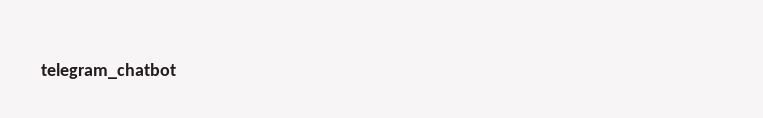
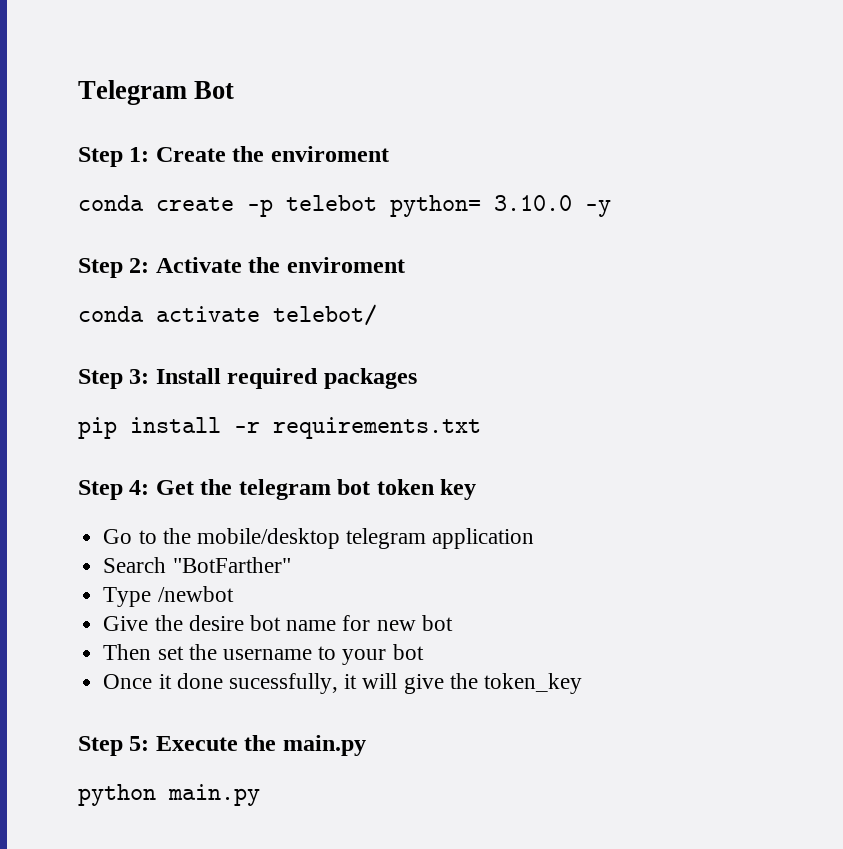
- telegram_chatbot
+ Telegram Bot
+ Step 1: Create the enviroment
+ conda create -p telebot python= 3.10.0 -y
+ Step 2: Activate the enviroment
+ conda activate telebot/
+ Step 3: Install required packages
+ pip install -r requirements.txt
+ Step 4: Get the telegram bot token key
+ Go to the mobile/desktop telegram application
+ Search "BotFarther"
+ Type /newbot
+ Give the desire bot name for new bot
+ Then set the username to your bot
+ Once it done sucessfully, it will give the token_key
+ Step 5: Execute the main.py
+ python main.py

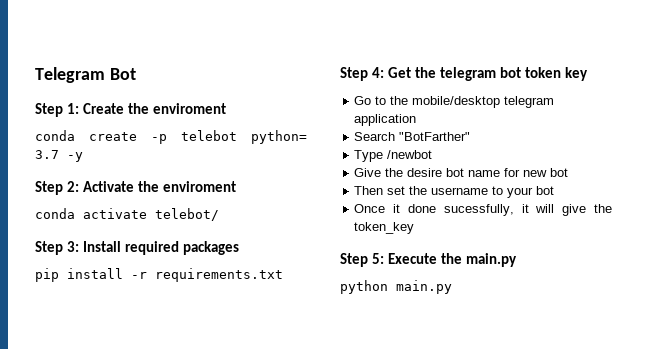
- conda create -p telebot python= 3.10.0 -y
+ conda create -p telebot python= 3.7 -y

